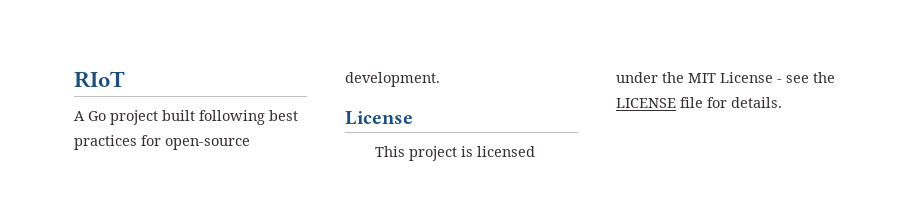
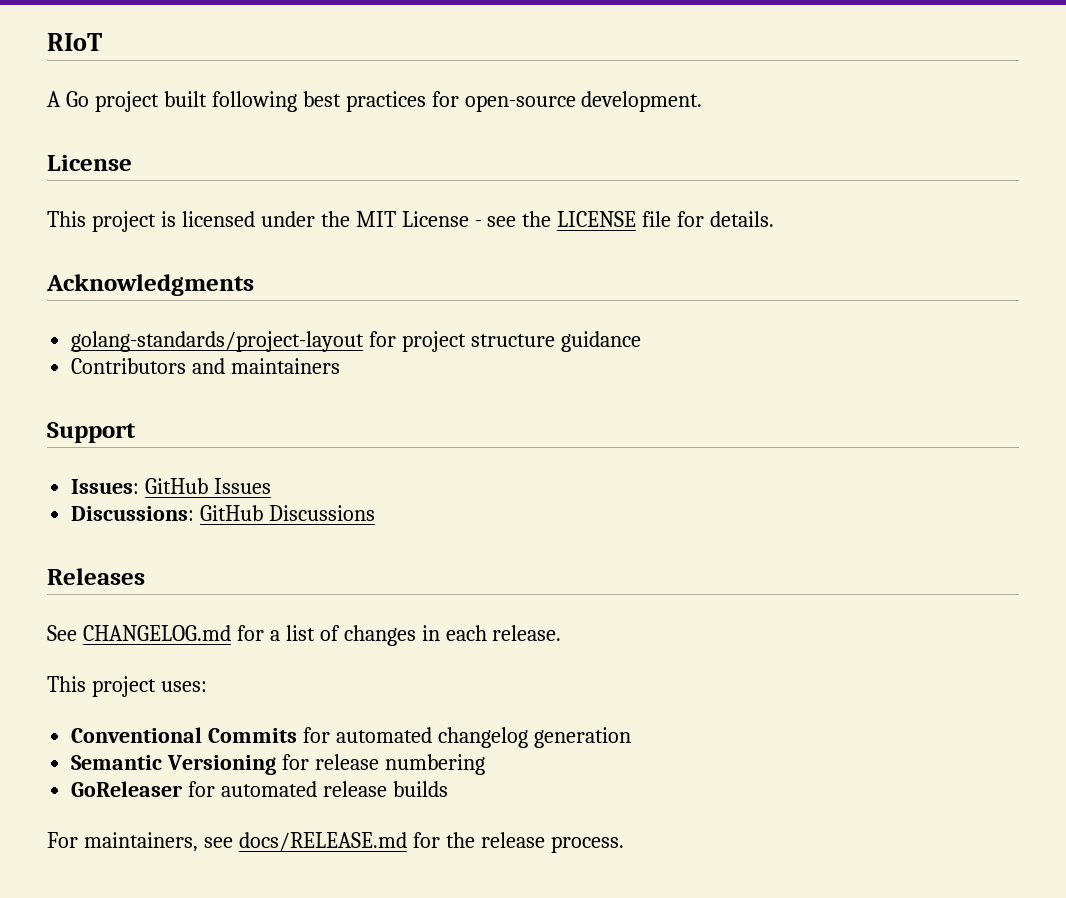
+ Acknowledgments
+ golang-standards/project-layout for project structure guidance
+ Contributors and maintainers
+ Support
+ Issues: GitHub Issues
+ Discussions: GitHub Discussions
+ Releases
+ See CHANGELOG.md for a list of changes in each release.
+ This project uses:
+ Conventional Commits for automated changelog generation
+ Semantic Versioning for release numbering
+ GoReleaser for automated release builds
+ For maintainers, see docs/RELEASE.md for the release process.

